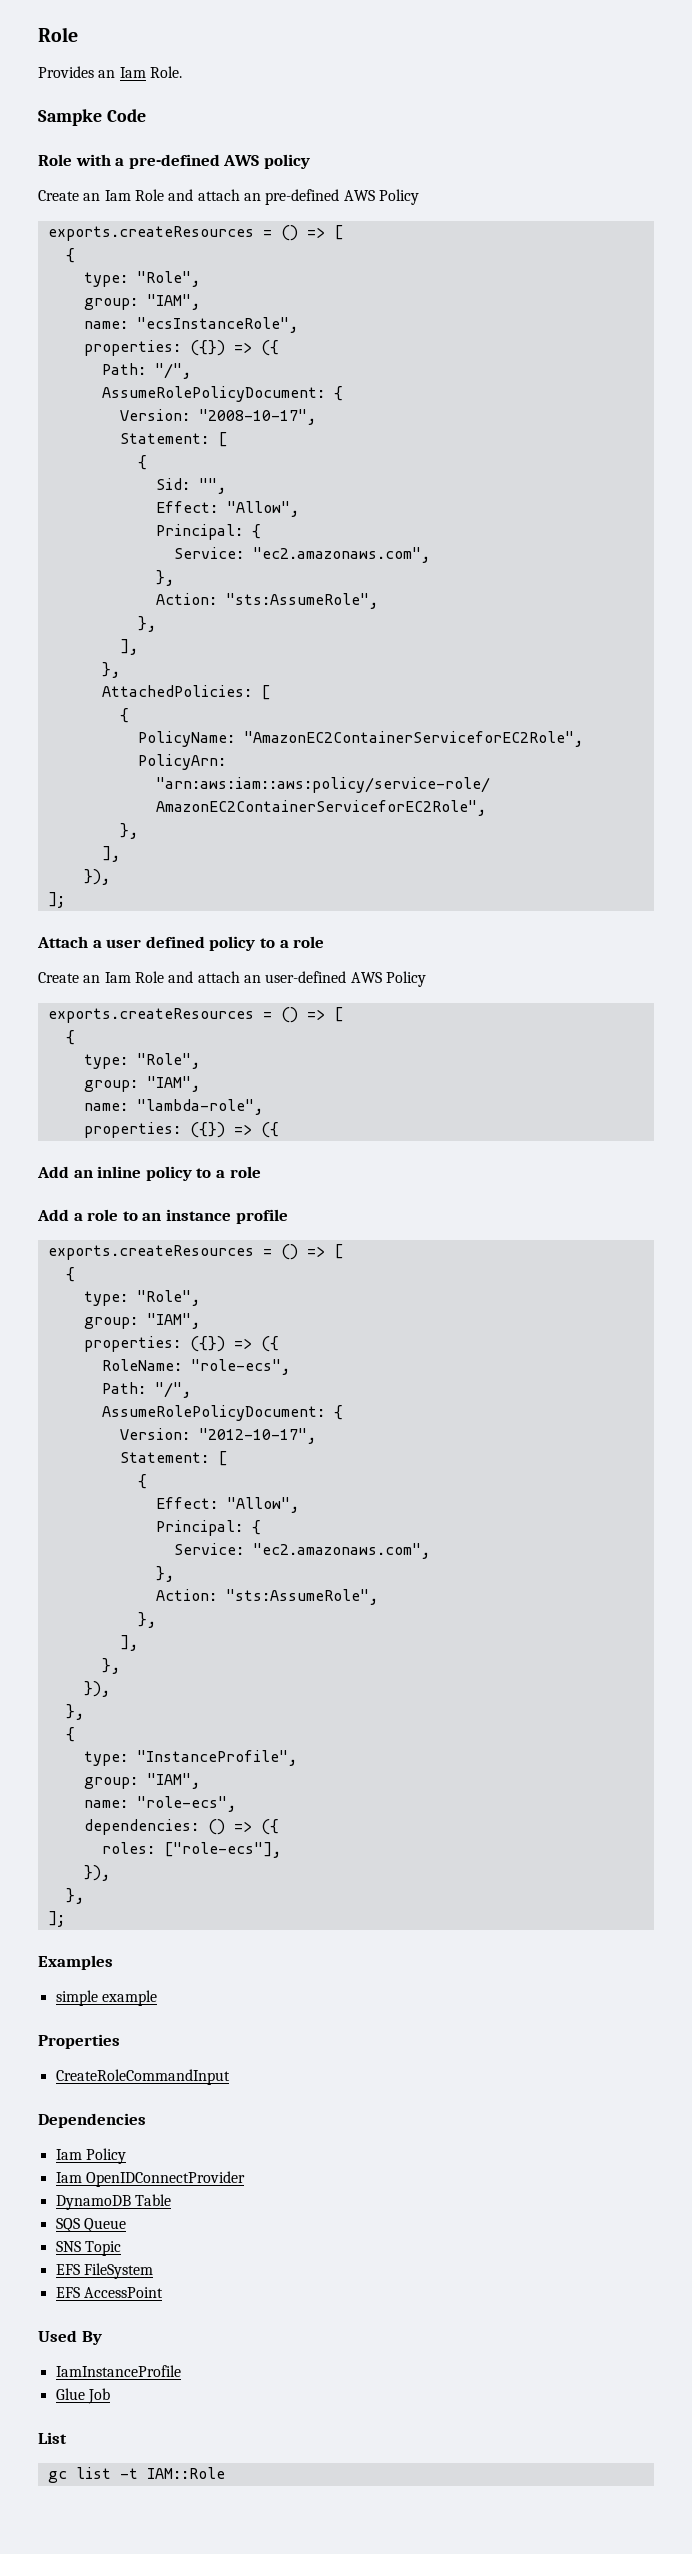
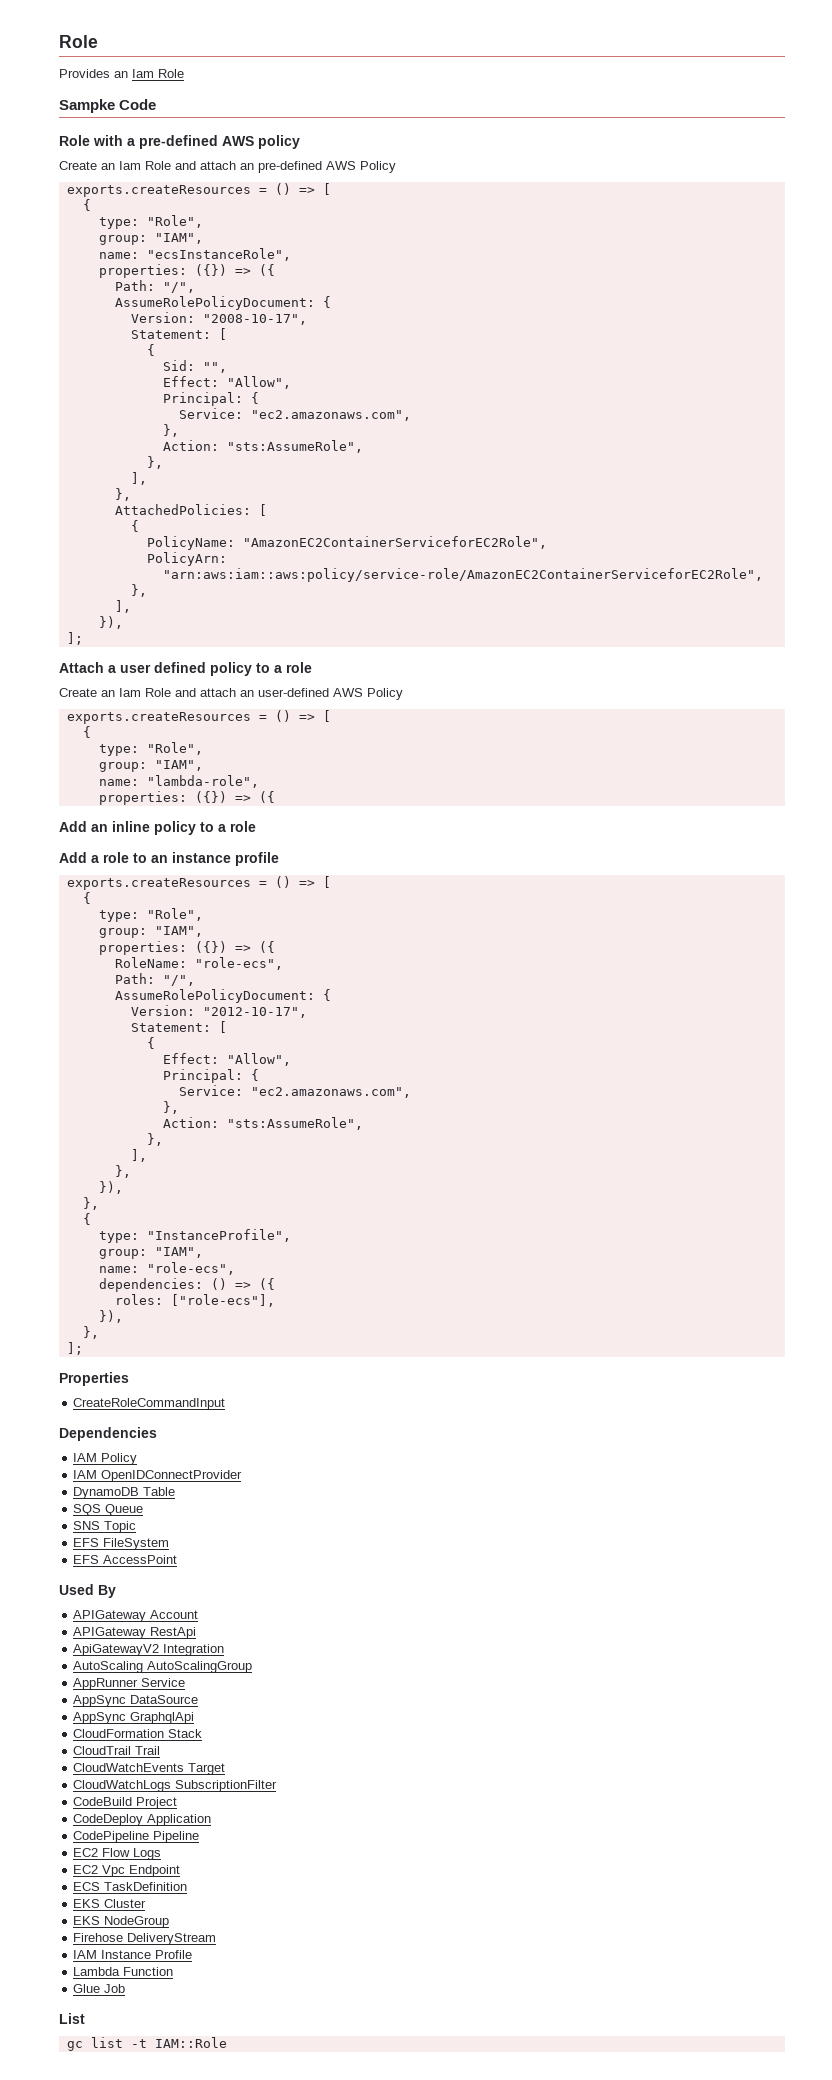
- Provides an Iam Role.
+ Provides an Iam Role
- Examples
- simple example
- Iam Policy
- Iam OpenIDConnectProvider
+ IAM Policy
+ IAM OpenIDConnectProvider
- IamInstanceProfile
+ APIGateway Account
+ APIGateway RestApi
+ ApiGatewayV2 Integration
+ AutoScaling AutoScalingGroup
+ AppRunner Service
+ AppSync DataSource
+ AppSync GraphqlApi
+ CloudFormation Stack
+ CloudTrail Trail
+ CloudWatchEvents Target
+ CloudWatchLogs SubscriptionFilter
+ CodeBuild Project
+ CodeDeploy Application
+ CodePipeline Pipeline
+ EC2 Flow Logs
+ EC2 Vpc Endpoint
+ ECS TaskDefinition
+ EKS Cluster
+ EKS NodeGroup
+ Firehose DeliveryStream
+ IAM Instance Profile
+ Lambda Function

